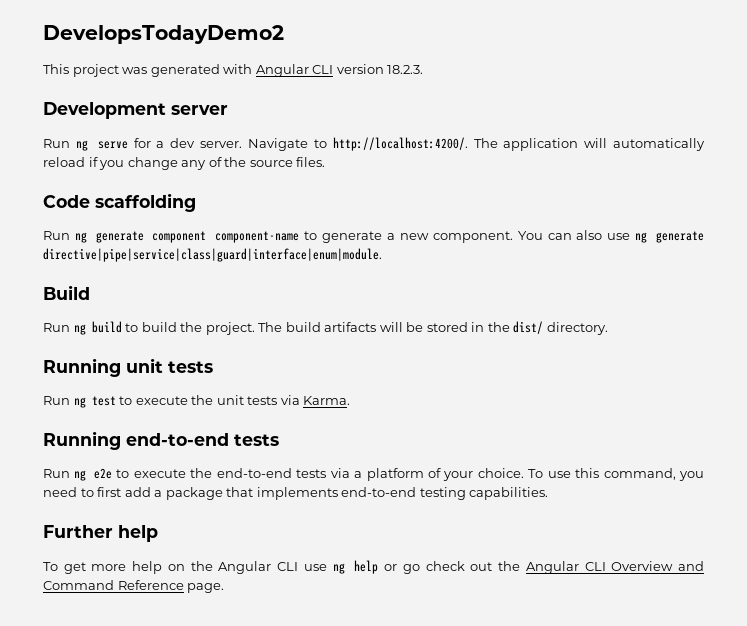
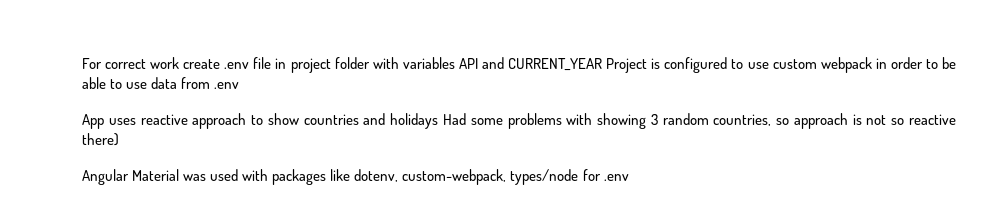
- DevelopsTodayDemo2
- This project was generated with Angular CLI version 18.2.3.
- Development server
- Run ng serve for a dev server. Navigate to http://localhost:4200/. The application will automatically reload if you change any of the source files.
- Code scaffolding
- Run ng generate component component-name to generate a new component. You can also use ng generate directive|pipe|service|class|guard|interface|enum|module.
- Build
- Run ng build to build the project. The build artifacts will be stored in the dist/ directory.
- Running unit tests
- Run ng test to execute the unit tests via Karma.
- Running end-to-end tests
- Run ng e2e to execute the end-to-end tests via a platform of your choice. To use this command, you need to first add a package that implements end-to-end testing capabilities.
- Further help
- To get more help on the Angular CLI use ng help or go check out the Angular CLI Overview and Command Reference page.
+ For correct work create .env file in project folder with variables API and CURRENT_YEAR Project is configured to use custom webpack in order to be able to use data from .env
+ App uses reactive approach to show countries and holidays Had some problems with showing 3 random countries, so approach is not so reactive there)
+ Angular Material was used with packages like dotenv, custom-webpack, types/node for .env

